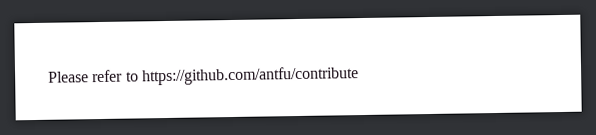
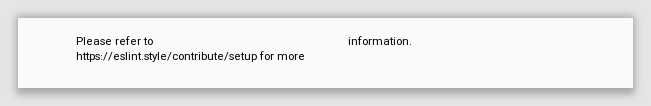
- Please refer to https://github.com/antfu/contribute
+ Please refer to https://eslint.style/contribute/setup for more information.

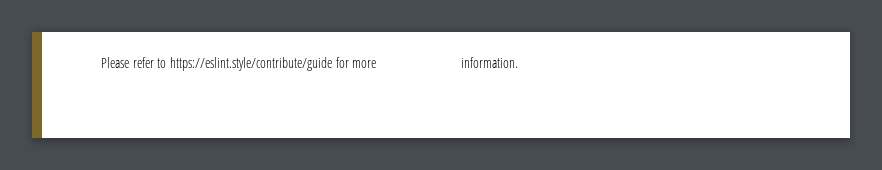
- Please refer to https://eslint.style/contribute/setup for more information.
+ Please refer to https://eslint.style/contribute/guide for more information.

